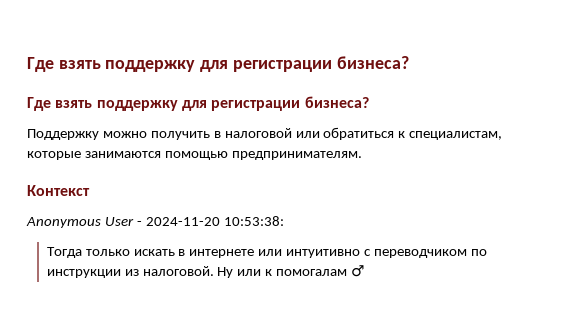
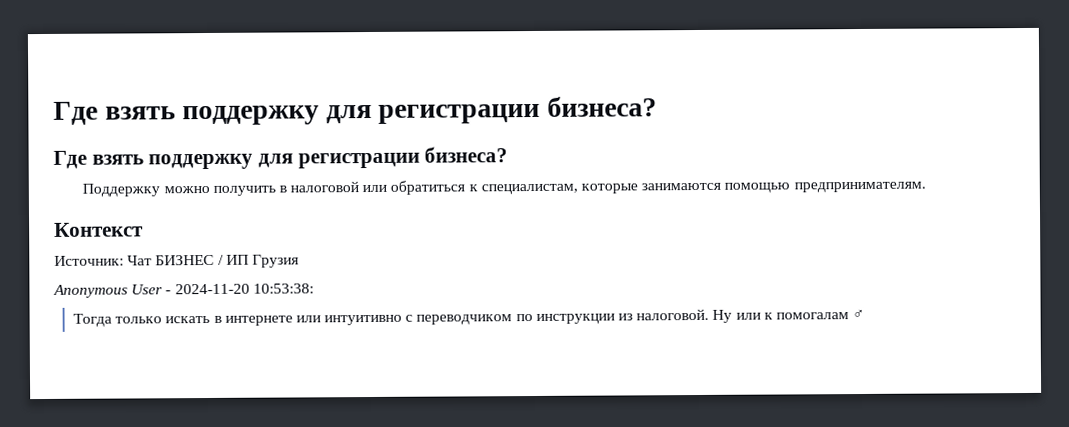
+ Источник: Чат БИЗНЕС / ИП Грузия

